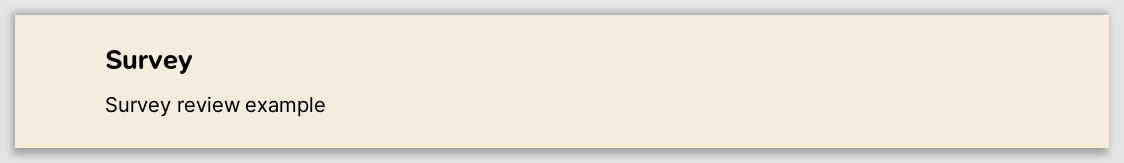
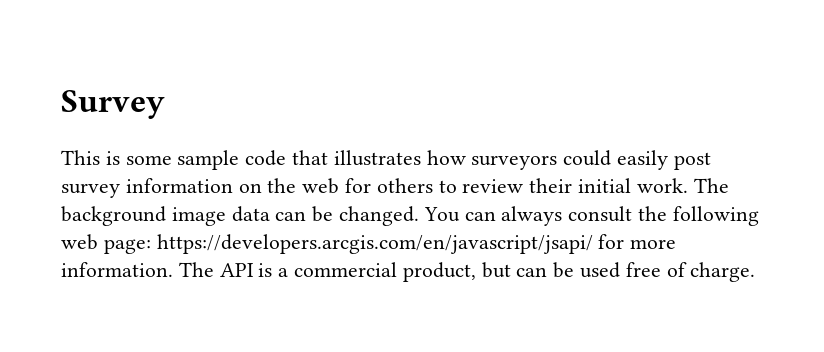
- Survey review example
+ This is some sample code that illustrates how surveyors could easily post survey information on the web for others to review their initial work. The background image data can be changed. You can always consult the following web page: https://developers.arcgis.com/en/javascript/jsapi/ for more information. The API is a commercial product, but can be used free of charge.

